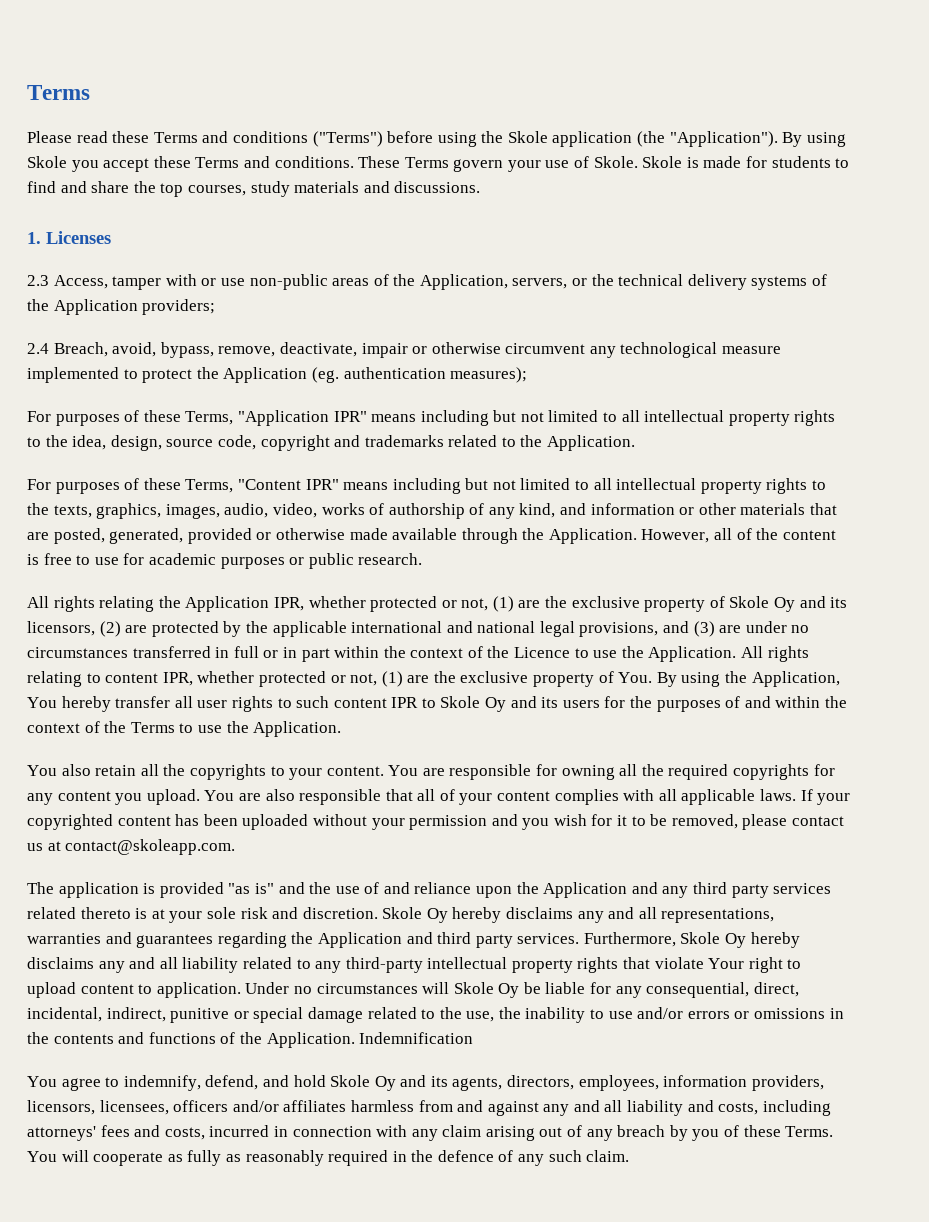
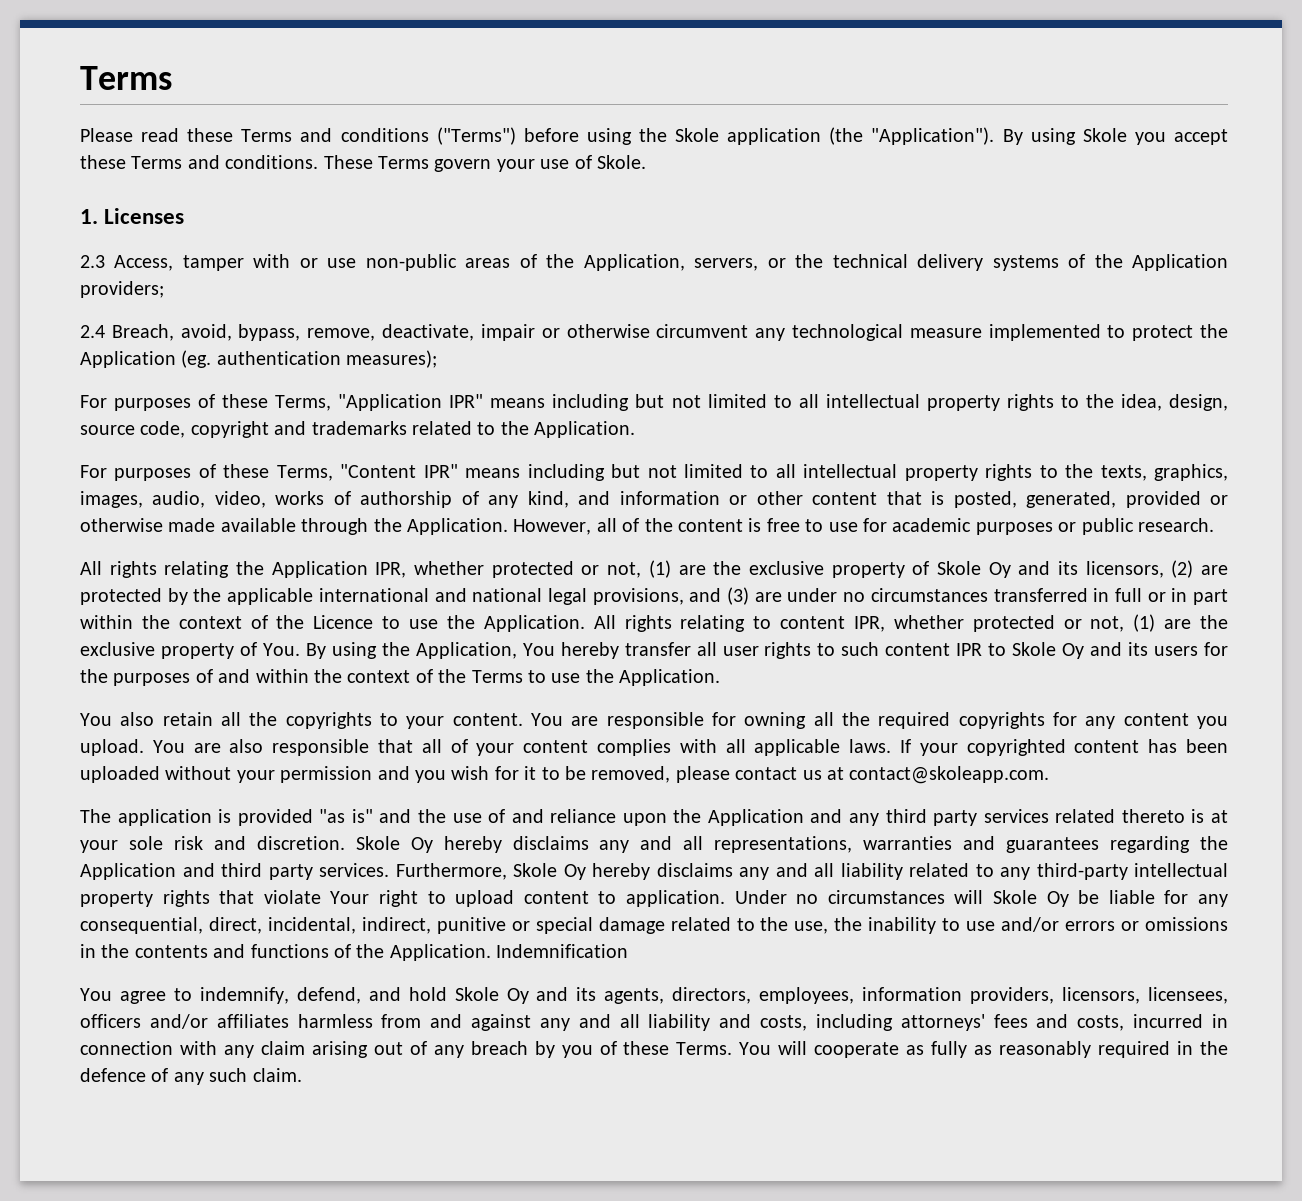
- Skole is made for students to find and share the top courses, study materials and discussions.
- For purposes of these Terms, "Content IPR" means including but not limited to all intellectual property rights to the texts, graphics, images, audio, video, works of authorship of any kind, and information or other materials that are posted, generated, provided or otherwise made available through the Application.
+ For purposes of these Terms, "Content IPR" means including but not limited to all intellectual property rights to the texts, graphics, images, audio, video, works of authorship of any kind, and information or other content that is posted, generated, provided or otherwise made available through the Application.

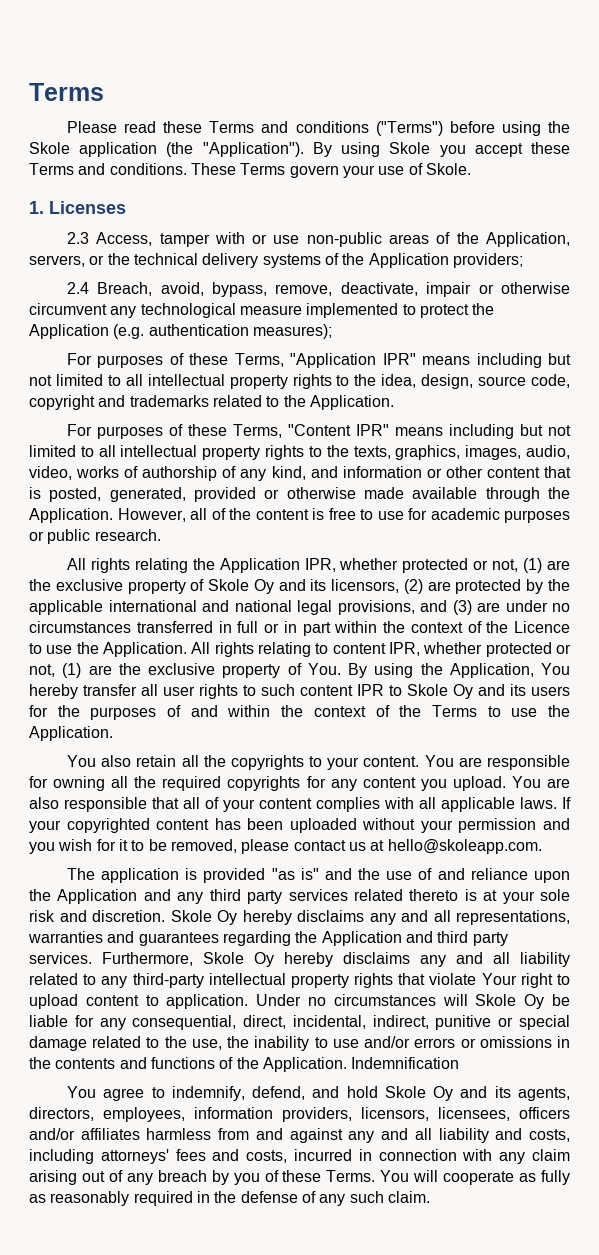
- 2.4 Breach, avoid, bypass, remove, deactivate, impair or otherwise circumvent any technological measure implemented to protect the Application (eg. authentication measures);
+ 2.4 Breach, avoid, bypass, remove, deactivate, impair or otherwise circumvent any technological measure implemented to protect the Application (e.g. authentication measures);
- If your copyrighted content has been uploaded without your permission and you wish for it to be removed, please contact us at contact@skoleapp.com.
+ If your copyrighted content has been uploaded without your permission and you wish for it to be removed, please contact us at hello@skoleapp.com.
- You will cooperate as fully as reasonably required in the defence of any such claim.
+ You will cooperate as fully as reasonably required in the defense of any such claim.

